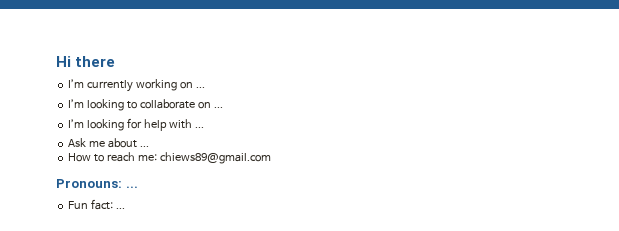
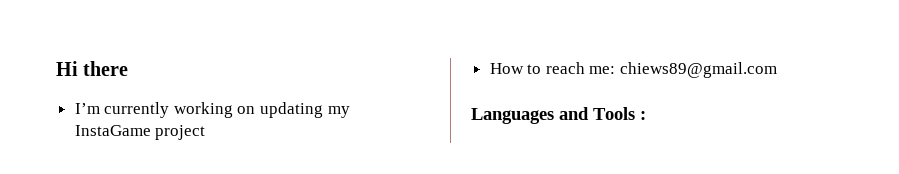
- I’m currently working on ...
- I’m looking to collaborate on ...
- I’m looking for help with ...
- Ask me about ...
+ I’m currently working on updating my InstaGame project
- Pronouns: ...
- Fun fact: ...
+ Languages and Tools :

